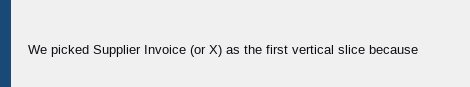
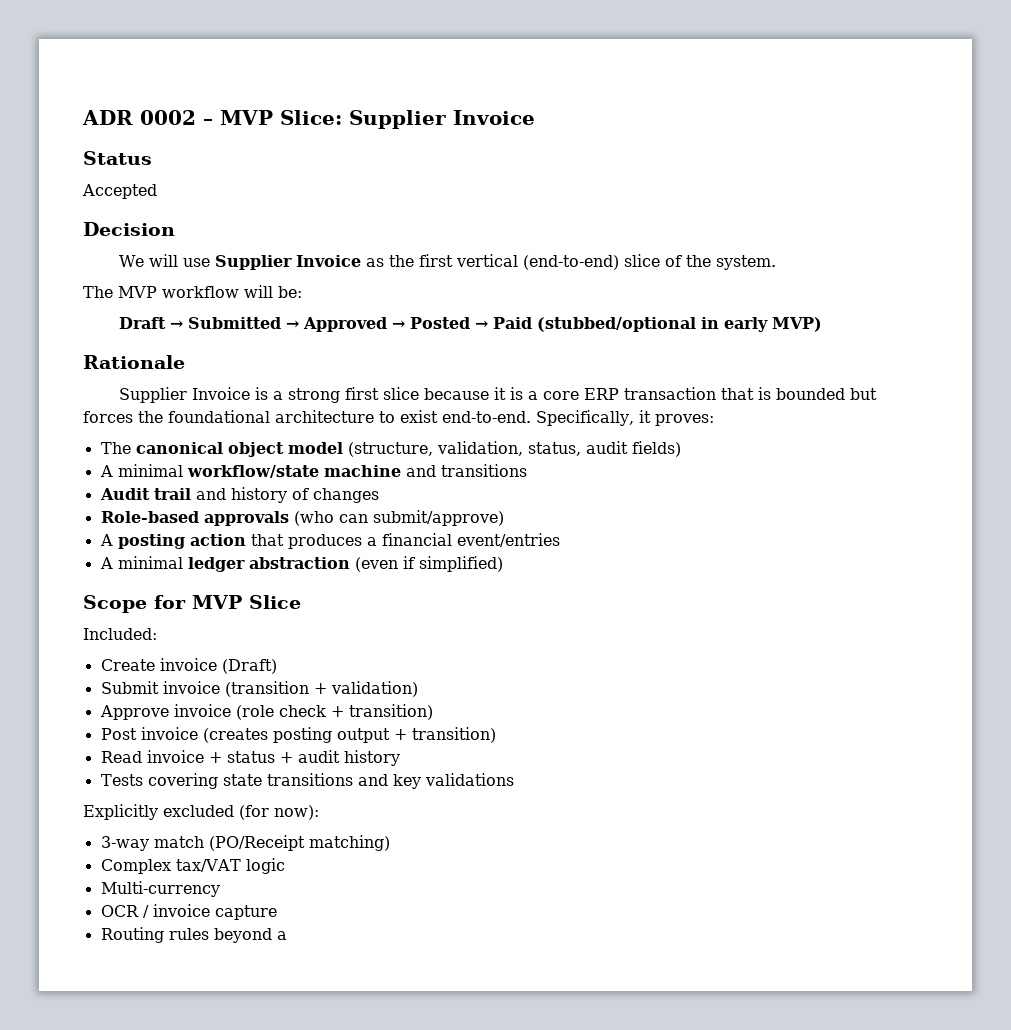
- We picked Supplier Invoice (or X) as the first vertical slice because
+ ADR 0002 – MVP Slice: Supplier Invoice
+ Status
+ Accepted
+ Decision
+ We will use Supplier Invoice as the first vertical (end-to-end) slice of the system.
+ The MVP workflow will be:
+ Draft → Submitted → Approved → Posted → Paid (stubbed/optional in early MVP)
+ Rationale
+ Supplier Invoice is a strong first slice because it is a core ERP transaction that is bounded but forces the foundational architecture to exist end-to-end. Specifically, it proves:
+ The canonical object model (structure, validation, status, audit fields)
+ A minimal workflow/state machine and transitions
+ Audit trail and history of changes
+ Role-based approvals (who can submit/approve)
+ A posting action that produces a financial event/entries
+ A minimal ledger abstraction (even if simplified)
+ Scope for MVP Slice
+ Included:
+ Create invoice (Draft)
+ Submit invoice (transition + validation)
+ Approve invoice (role check + transition)
+ Post invoice (creates posting output + transition)
+ Read invoice + status + audit history
+ Tests covering state transitions and key validations
+ Explicitly excluded (for now):
+ 3-way match (PO/Receipt matching)
+ Complex tax/VAT logic
+ Multi-currency
+ OCR / invoice capture
+ Routing rules beyond a

